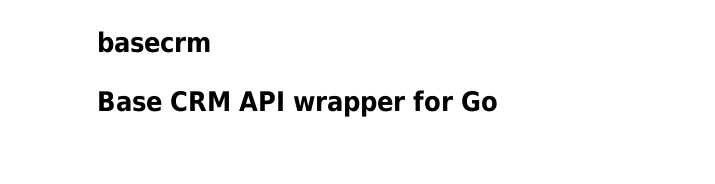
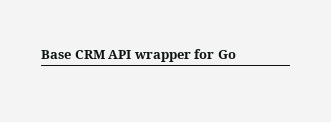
- basecrm

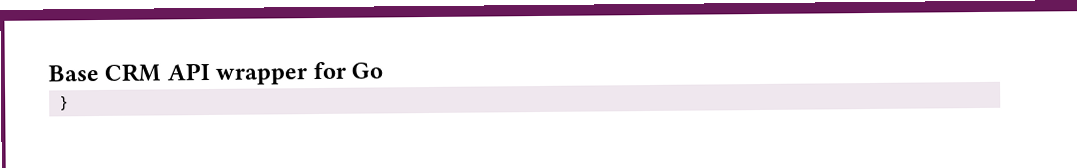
+ }

